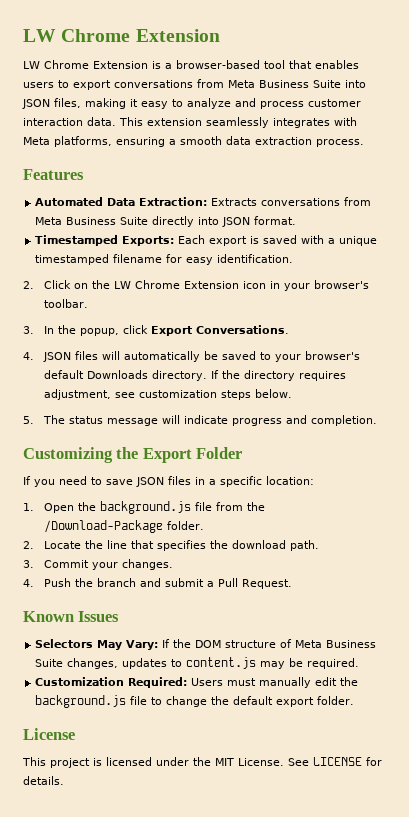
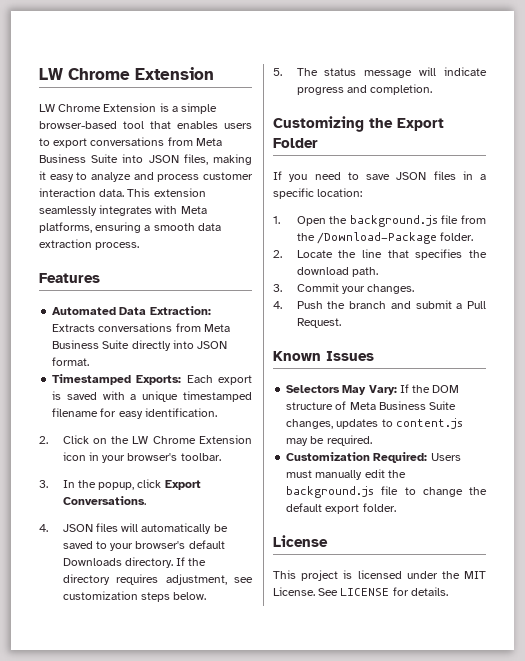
- LW Chrome Extension is a browser-based tool that enables users to export conversations from Meta Business Suite into JSON files, making it easy to analyze and process customer interaction data.
+ LW Chrome Extension is a simple browser-based tool that enables users to export conversations from Meta Business Suite into JSON files, making it easy to analyze and process customer interaction data.

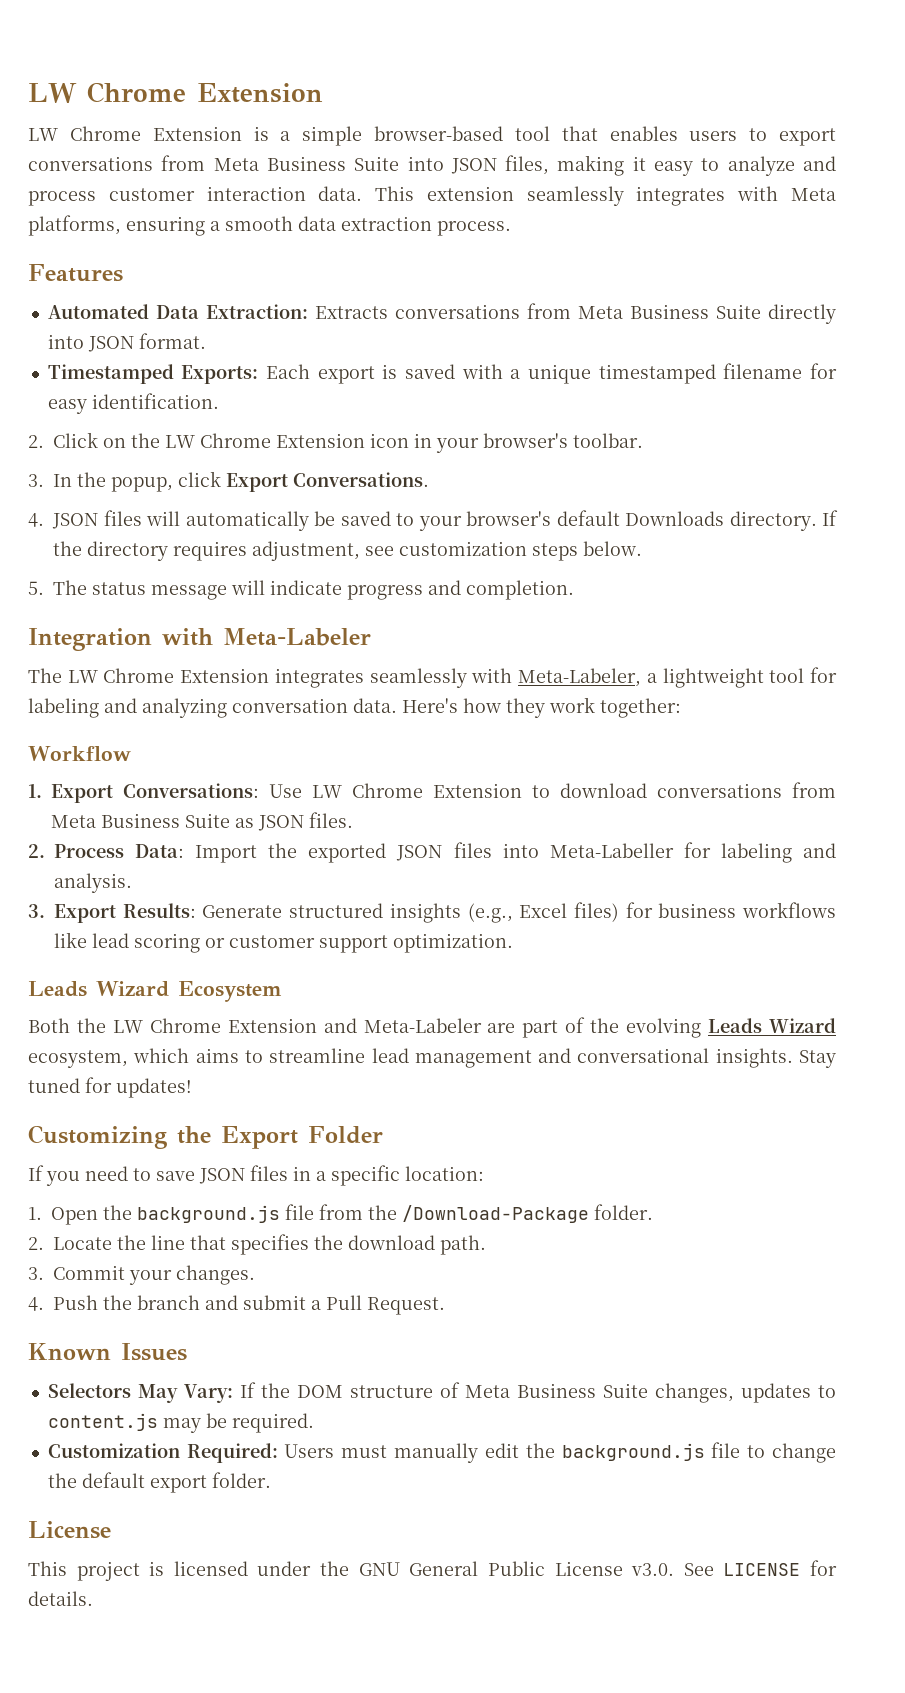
+ Integration with Meta-Labeler
+ The LW Chrome Extension integrates seamlessly with Meta-Labeler, a lightweight tool for labeling and analyzing conversation data. Here's how they work together:
+ Workflow
+ 1. Export Conversations: Use LW Chrome Extension to download conversations from Meta Business Suite as JSON files.
+ 2. Process Data: Import the exported JSON files into Meta-Labeller for labeling and analysis.
+ 3. Export Results: Generate structured insights (e.g., Excel files) for business workflows like lead scoring or customer support optimization.
+ Leads Wizard Ecosystem
+ Both the LW Chrome Extension and Meta-Labeler are part of the evolving Leads Wizard ecosystem, which aims to streamline lead management and conversational insights. Stay tuned for updates!
- This project is licensed under the MIT License. See LICENSE for details.
+ This project is licensed under the GNU General Public License v3.0. See LICENSE for details.

